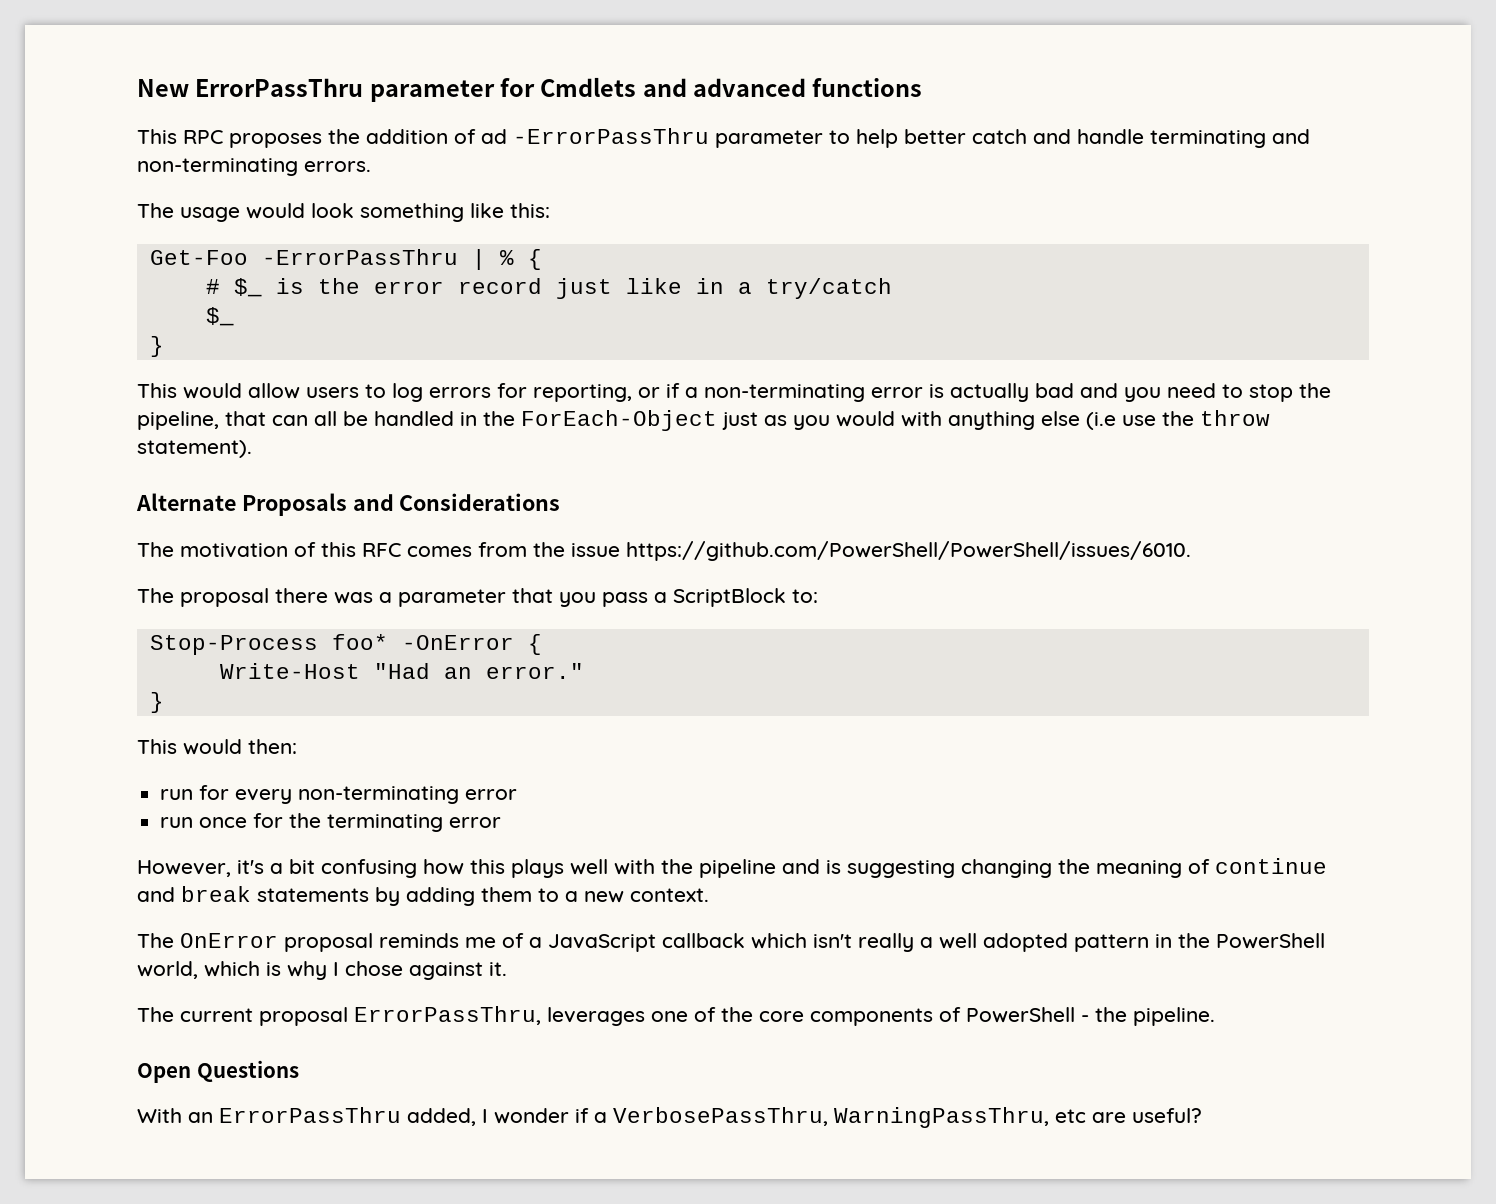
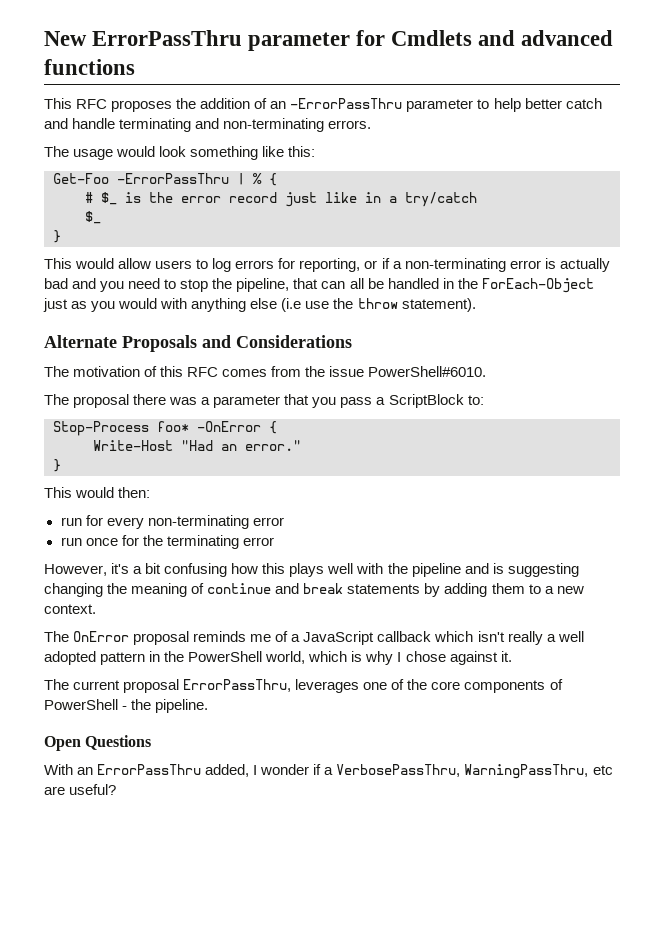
- This RPC proposes the addition of ad -ErrorPassThru parameter to help better catch and handle terminating and non-terminating errors.
+ This RFC proposes the addition of an -ErrorPassThru parameter to help better catch and handle terminating and non-terminating errors.
- The motivation of this RFC comes from the issue https://github.com/PowerShell/PowerShell/issues/6010.
+ The motivation of this RFC comes from the issue PowerShell#6010.

